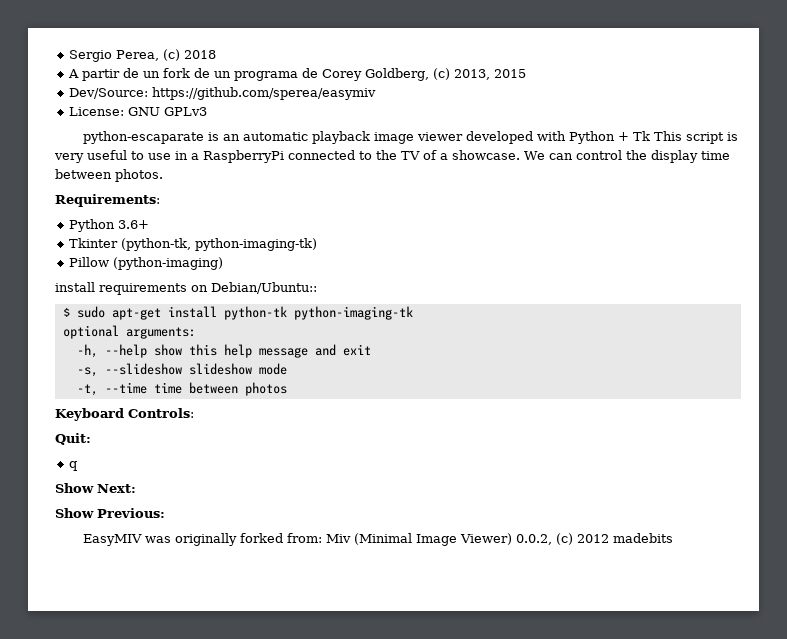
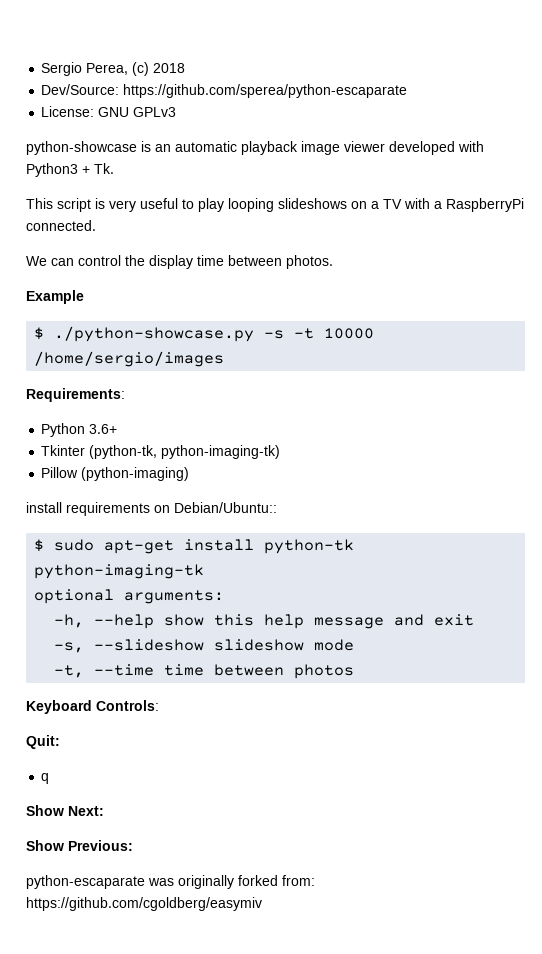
- A partir de un fork de un programa de Corey Goldberg, (c) 2013, 2015
- Dev/Source: https://github.com/sperea/easymiv
+ Dev/Source: https://github.com/sperea/python-escaparate
- python-escaparate is an automatic playback image viewer developed with Python + Tk This script is very useful to use in a RaspberryPi connected to the TV of a showcase. We can control the display time between photos.
+ python-showcase is an automatic playback image viewer developed with Python3 + Tk.
+ This script is very useful to play looping slideshows on a TV with a RaspberryPi connected.
+ We can control the display time between photos.
+ Example
+ $ ./python-showcase.py -s -t 10000 /home/sergio/images
- EasyMIV was originally forked from: Miv (Minimal Image Viewer) 0.0.2, (c) 2012 madebits
+ python-escaparate was originally forked from: https://github.com/cgoldberg/easymiv

